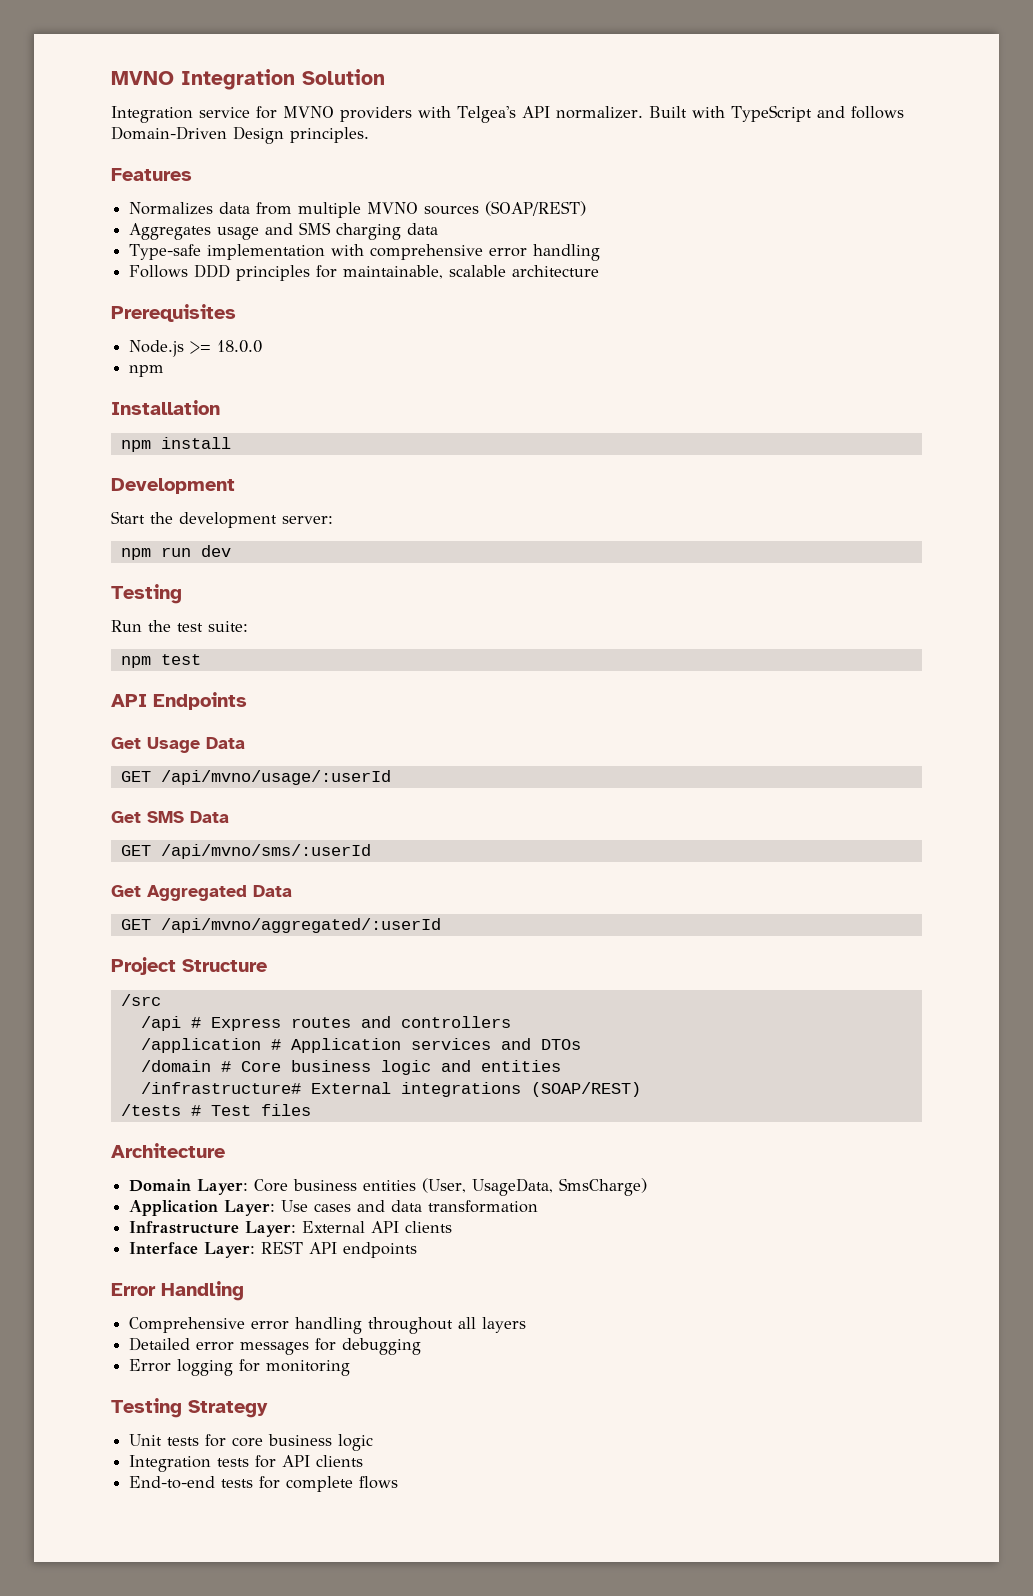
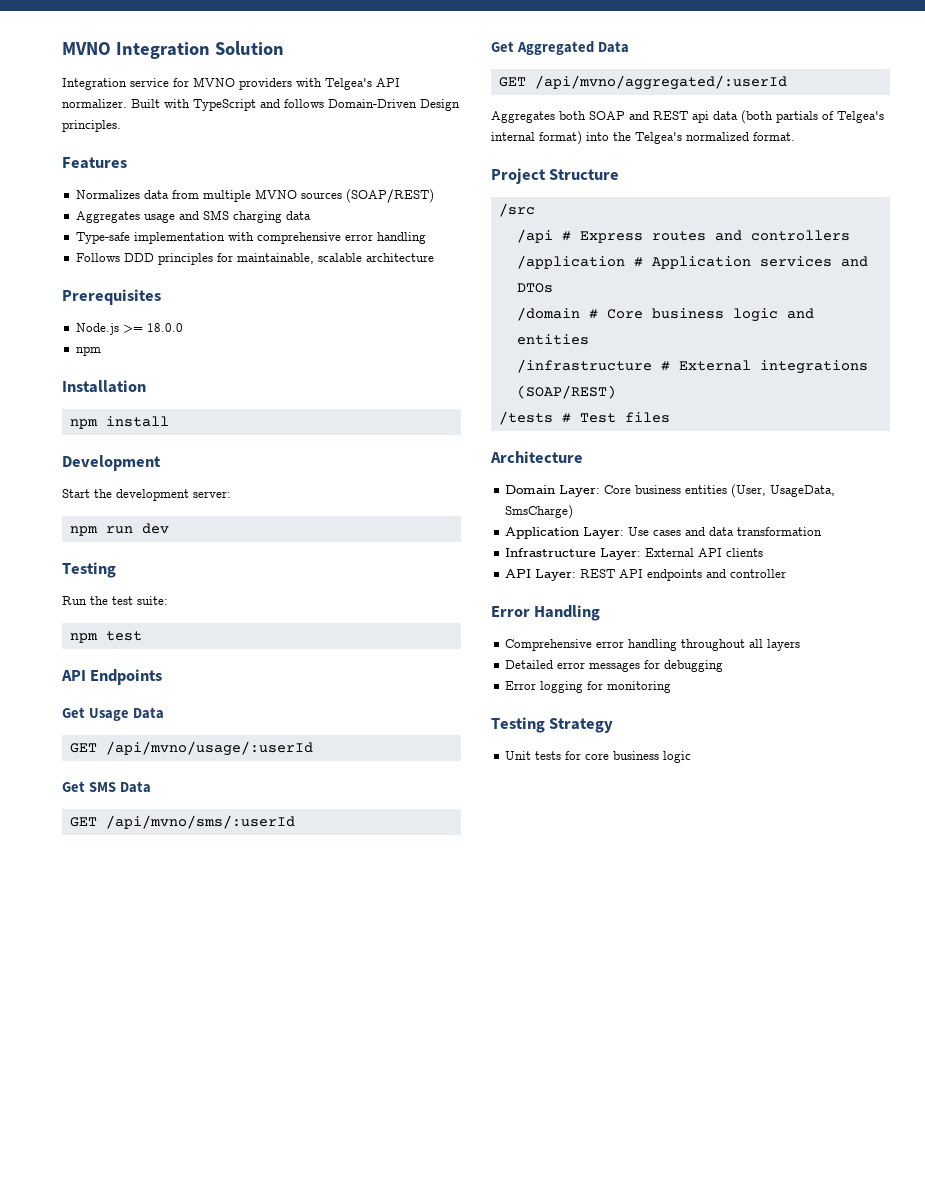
+ Aggregates both SOAP and REST api data (both partials of Telgea's internal format) into the Telgea's normalized format.
- /infrastructure# External integrations (SOAP/REST)
+ /infrastructure # External integrations (SOAP/REST)
- Interface Layer: REST API endpoints
+ API Layer: REST API endpoints and controller
- Integration tests for API clients
- End-to-end tests for complete flows

